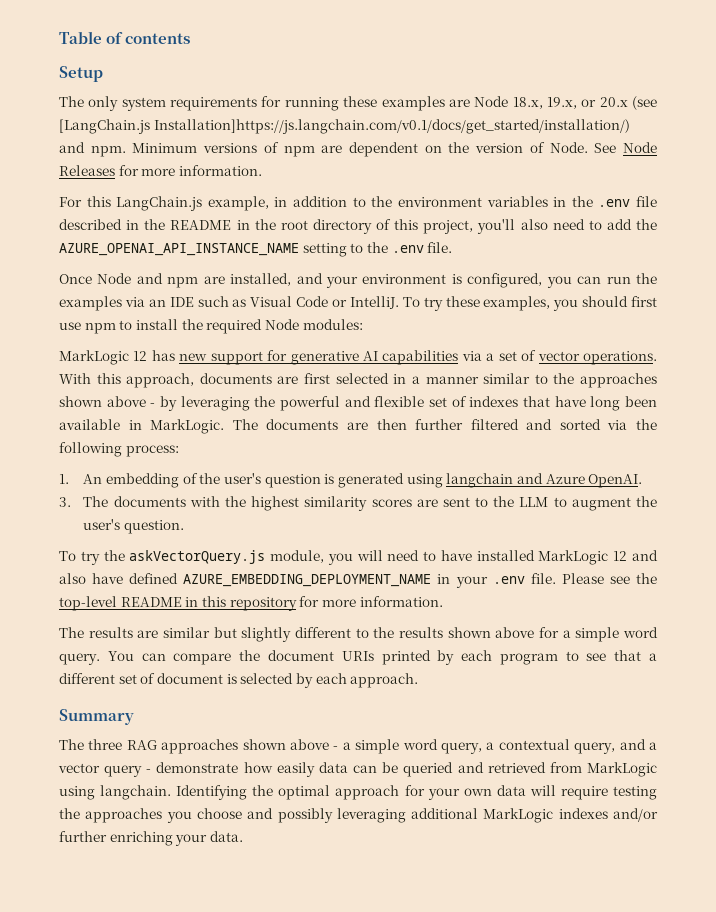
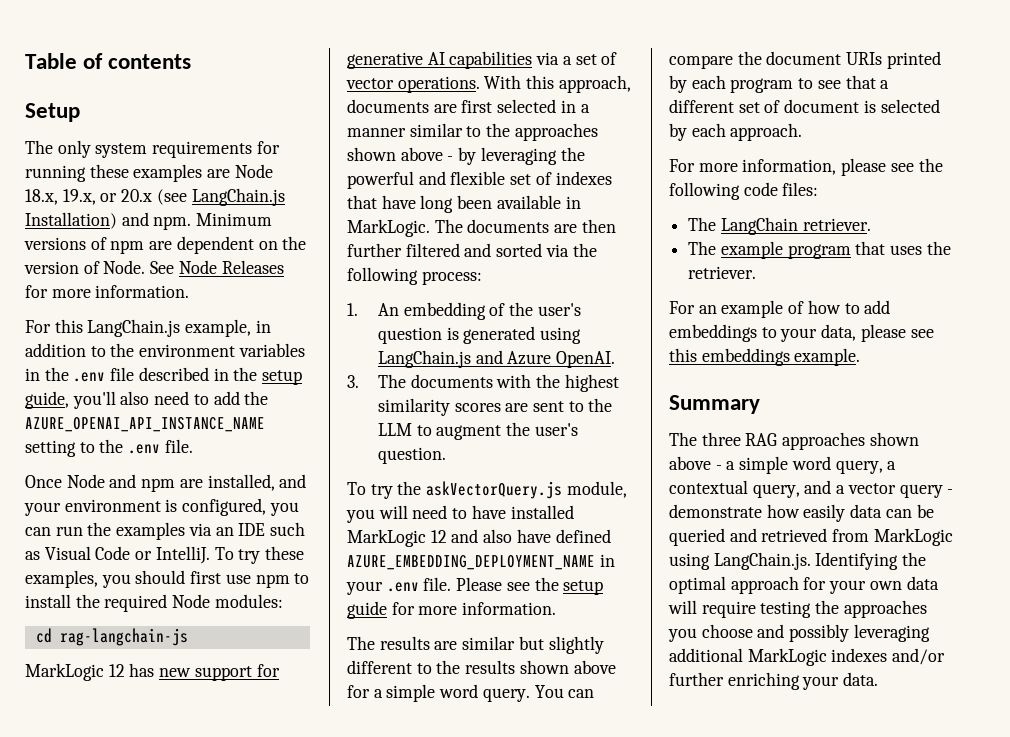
- The only system requirements for running these examples are Node 18.x, 19.x, or 20.x (see [LangChain.js Installation]https://js.langchain.com/v0.1/docs/get_started/installation/) and npm.
+ The only system requirements for running these examples are Node 18.x, 19.x, or 20.x (see LangChain.js Installation) and npm.
- For this LangChain.js example, in addition to the environment variables in the .env file described in the README in the root directory of this project, you'll also need to add the AZURE_OPENAI_API_INSTANCE_NAME setting to the .env file.
+ For this LangChain.js example, in addition to the environment variables in the .env file described in the setup guide, you'll also need to add the AZURE_OPENAI_API_INSTANCE_NAME setting to the .env file.
+ cd rag-langchain-js
- 1. An embedding of the user's question is generated using langchain and Azure OpenAI.
+ 1. An embedding of the user's question is generated using LangChain.js and Azure OpenAI.
- Please see the top-level README in this repository for more information.
+ Please see the setup guide for more information.
+ For more information, please see the following code files:
+ The LangChain retriever.
+ The example program that uses the retriever.
+ For an example of how to add embeddings to your data, please see this embeddings example.
- The three RAG approaches shown above - a simple word query, a contextual query, and a vector query - demonstrate how easily data can be queried and retrieved from MarkLogic using langchain. Identifying the optimal approach for your own data will require testing the approaches you choose and possibly leveraging additional MarkLogic indexes and/or further enriching your data.
+ The three RAG approaches shown above - a simple word query, a contextual query, and a vector query - demonstrate how easily data can be queried and retrieved from MarkLogic using LangChain.js. Identifying the optimal approach for your own data will require testing the approaches you choose and possibly leveraging additional MarkLogic indexes and/or further enriching your data.

